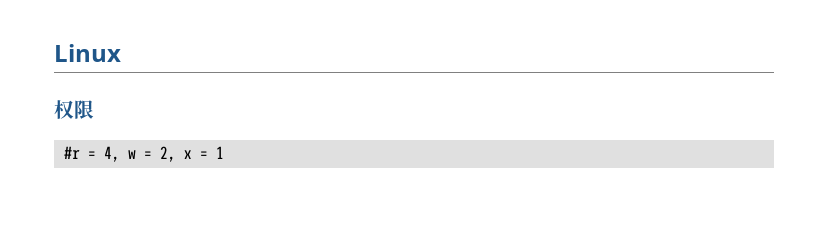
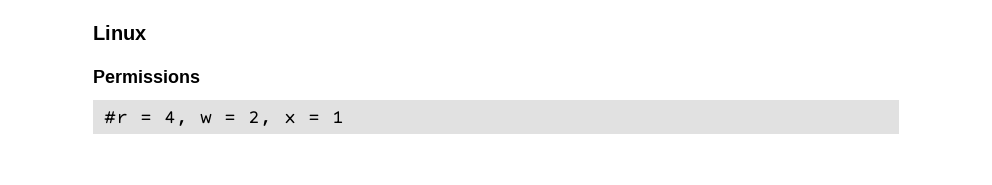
- 权限
+ Permissions

